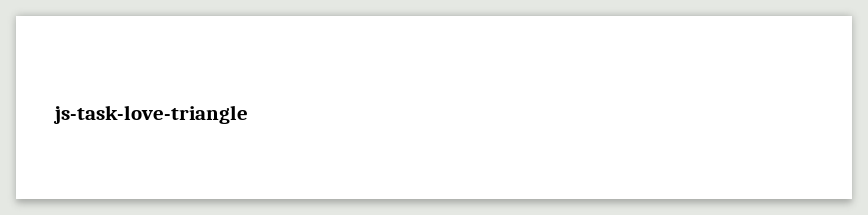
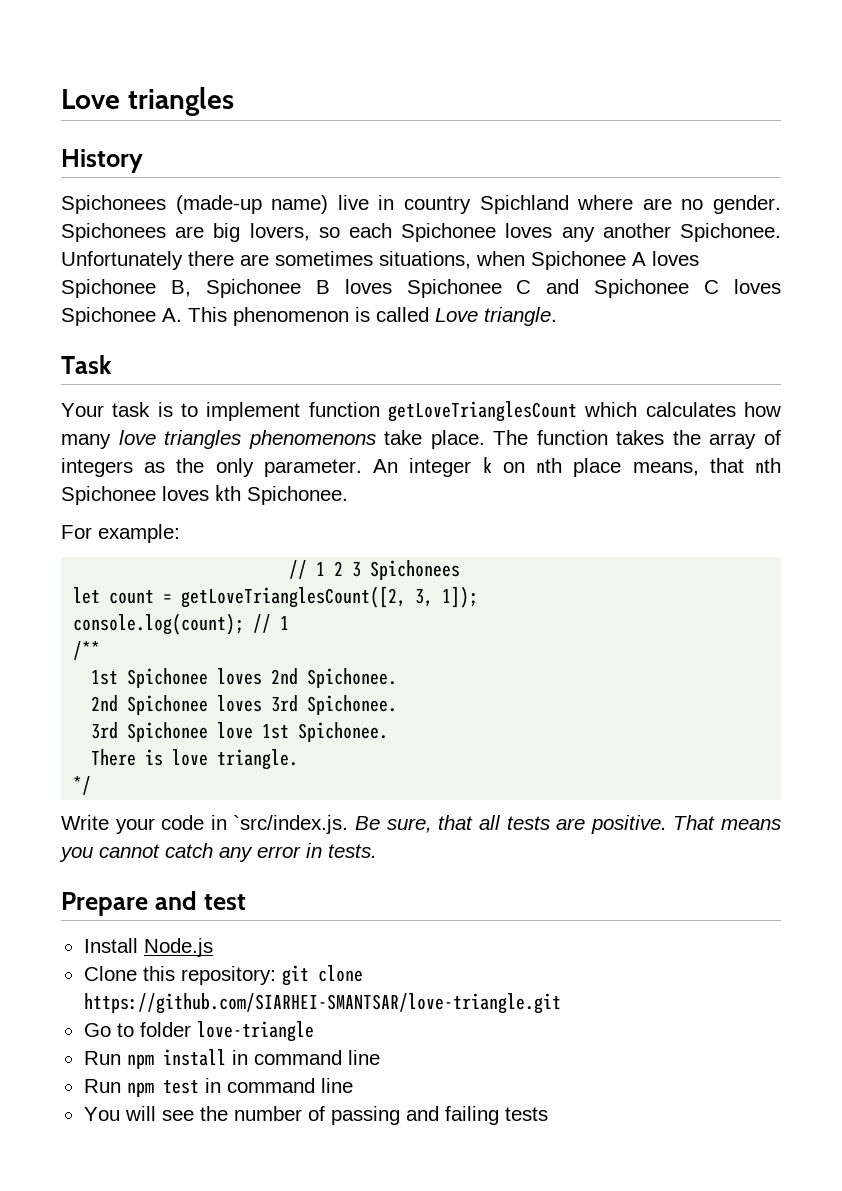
- js-task-love-triangle
+ Love triangles
+ History
+ Spichonees (made-up name) live in country Spichland where are no gender. Spichonees are big lovers, so each Spichonee loves any another Spichonee. Unfortunately there are sometimes situations, when Spichonee A loves Spichonee B, Spichonee B loves Spichonee C and Spichonee C loves Spichonee A. This phenomenon is called Love triangle.
+ Task
+ Your task is to implement function getLoveTrianglesCount which calculates how many love triangles phenomenons take place. The function takes the array of integers as the only parameter. An integer k on nth place means, that nth Spichonee loves kth Spichonee.
+ For example:
+ // 1 2 3 Spichonees
+ let count = getLoveTrianglesCount([2, 3, 1]);
+ console.log(count); // 1
+ /**
+ 1st Spichonee loves 2nd Spichonee.
+ 2nd Spichonee loves 3rd Spichonee.
+ 3rd Spichonee love 1st Spichonee.
+ There is love triangle.
+ */
+ Write your code in `src/index.js. Be sure, that all tests are positive. That means you cannot catch any error in tests.
+ Prepare and test
+ Install Node.js
+ Clone this repository: git clone https://github.com/SIARHEI-SMANTSAR/love-triangle.git
+ Go to folder love-triangle
+ Run npm install in command line
+ Run npm test in command line
+ You will see the number of passing and failing tests

